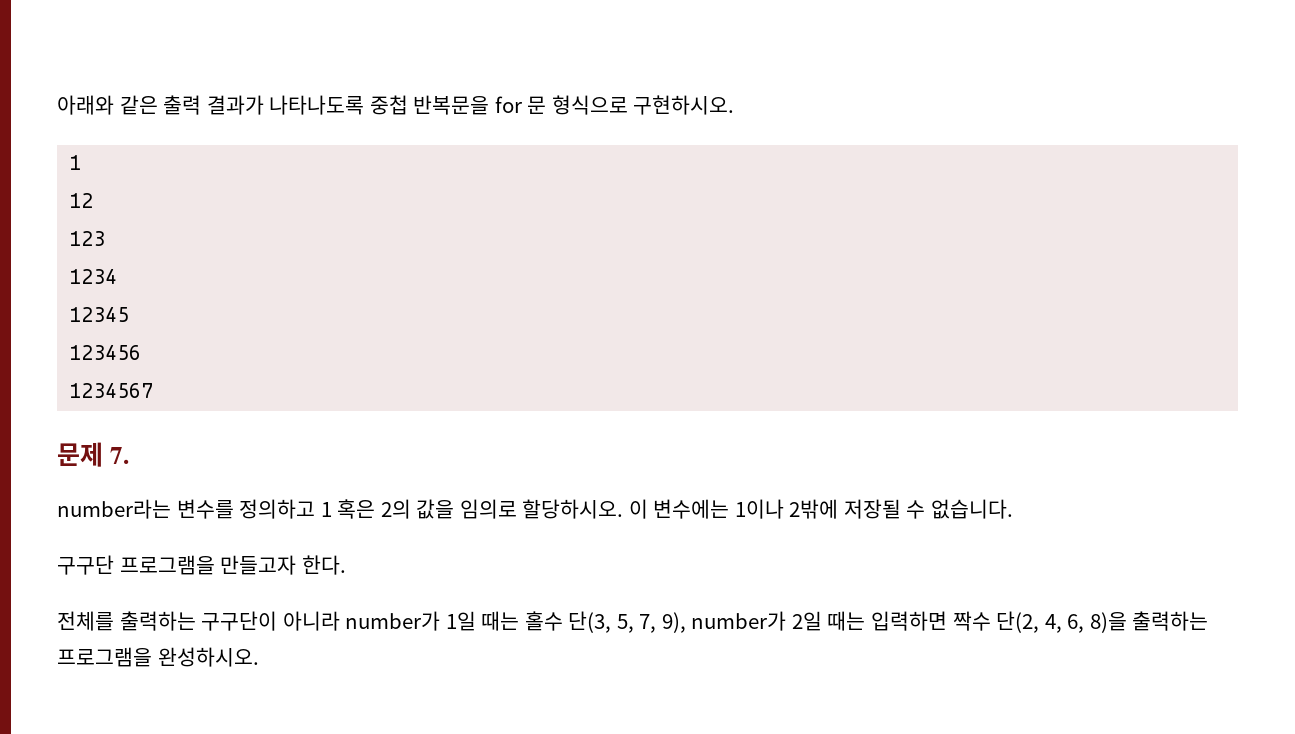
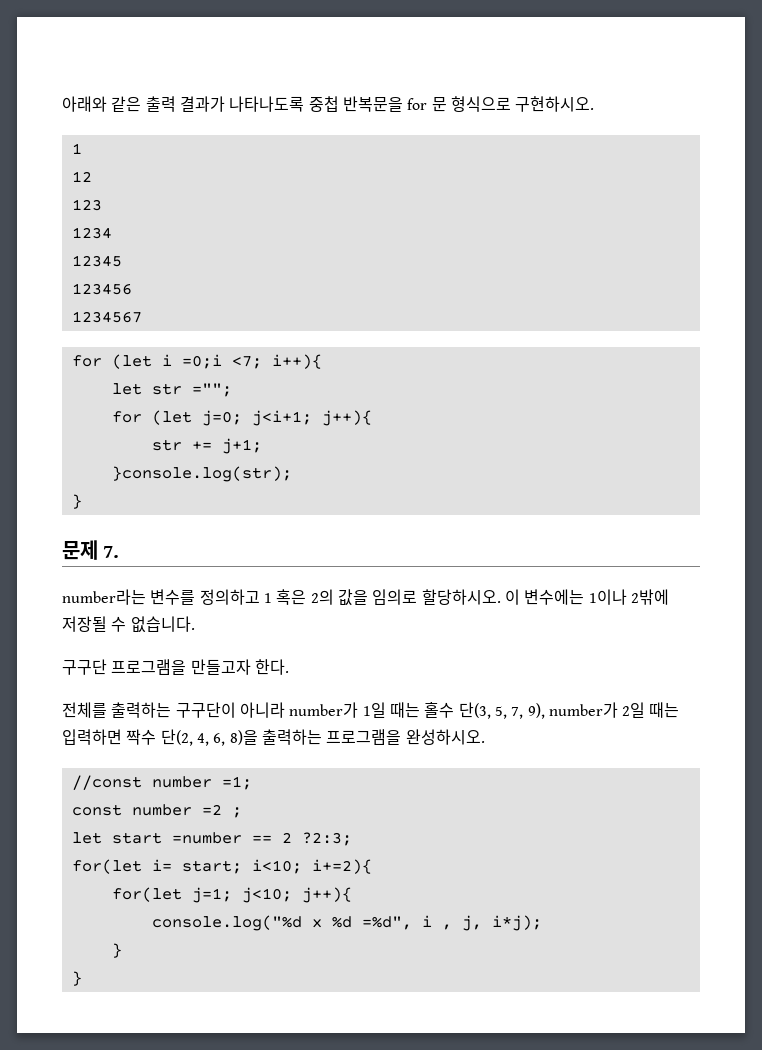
+ for (let i =0;i <7; i++){
+ let str ="";
+ for (let j=0; j<i+1; j++){
+ str += j+1;
+ }console.log(str);
+ }
+ //const number =1;
+ const number =2 ;
+ let start =number == 2 ?2:3;
+ for(let i= start; i<10; i+=2){
+ for(let j=1; j<10; j++){
+ console.log("%d x %d =%d", i , j, i*j);
+ }
+ }

